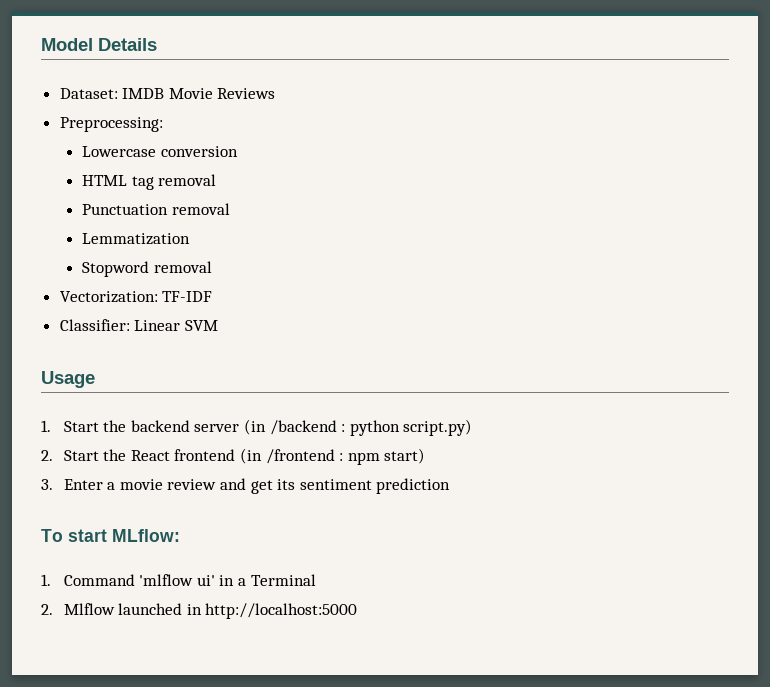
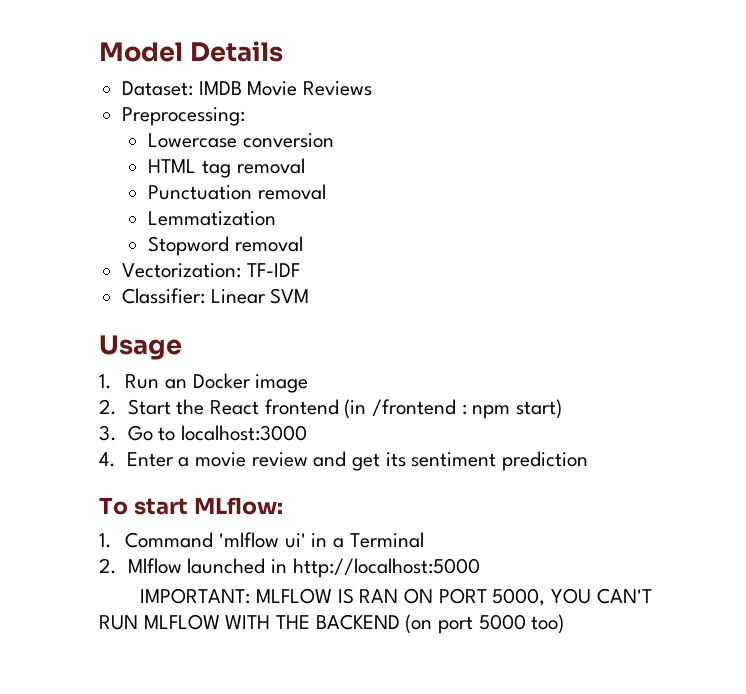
- 1. Start the backend server (in /backend : python script.py)
+ 1. Run an Docker image
- 3. Enter a movie review and get its sentiment prediction
+ 3. Go to localhost:3000
+ 4. Enter a movie review and get its sentiment prediction
+ IMPORTANT: MLFLOW IS RAN ON PORT 5000, YOU CAN'T RUN MLFLOW WITH THE BACKEND (on port 5000 too)

